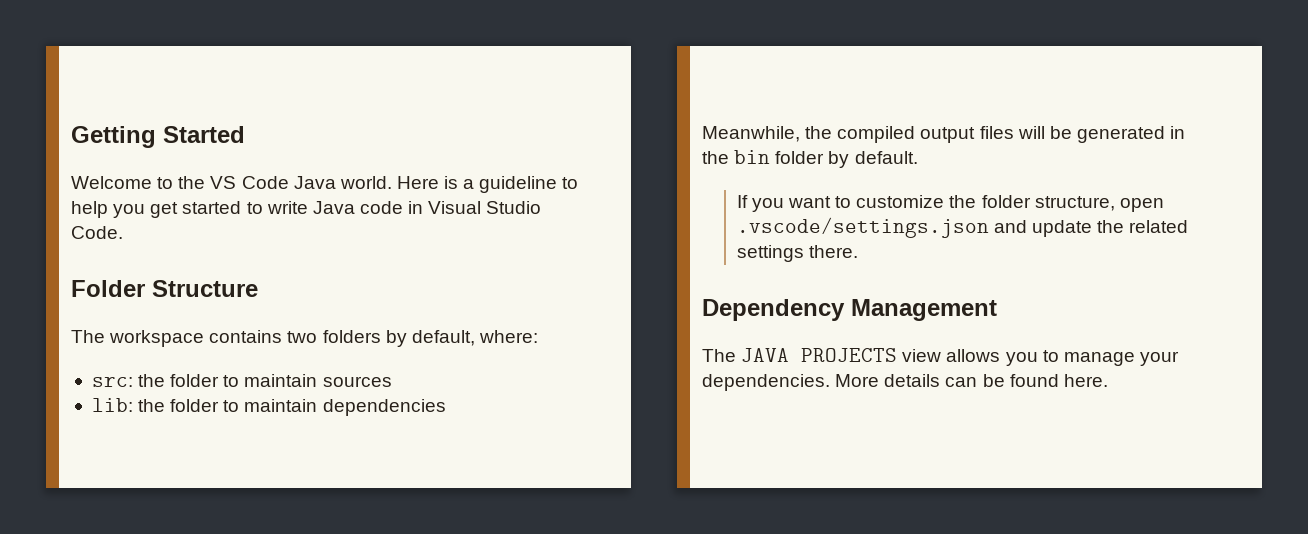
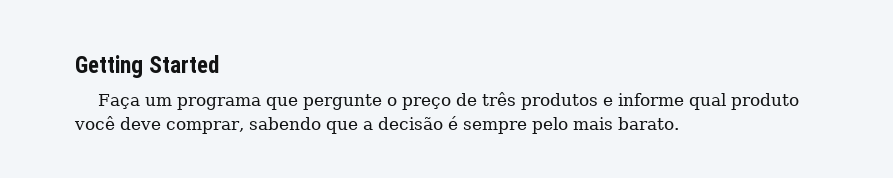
- Welcome to the VS Code Java world. Here is a guideline to help you get started to write Java code in Visual Studio Code.
- Folder Structure
- The workspace contains two folders by default, where:
- src: the folder to maintain sources
- lib: the folder to maintain dependencies
- Meanwhile, the compiled output files will be generated in the bin folder by default.
- If you want to customize the folder structure, open .vscode/settings.json and update the related settings there.
- Dependency Management
- The JAVA PROJECTS view allows you to manage your dependencies. More details can be found here.
+ Faça um programa que pergunte o preço de três produtos e informe qual produto você deve comprar, sabendo que a decisão é sempre pelo mais barato.

